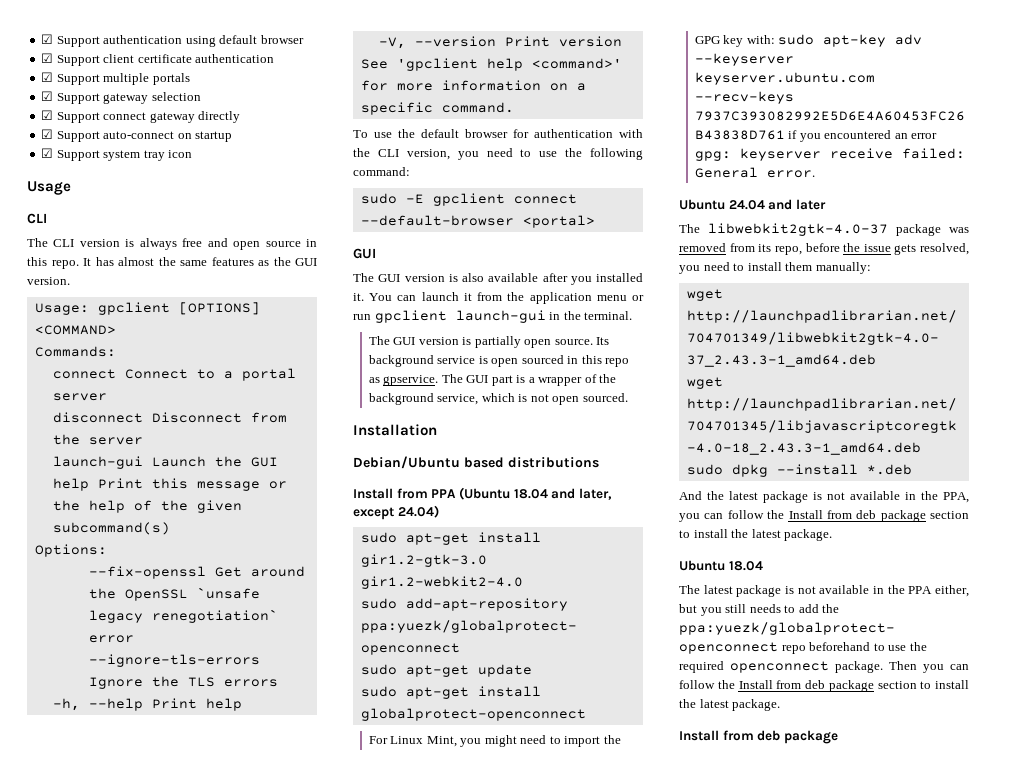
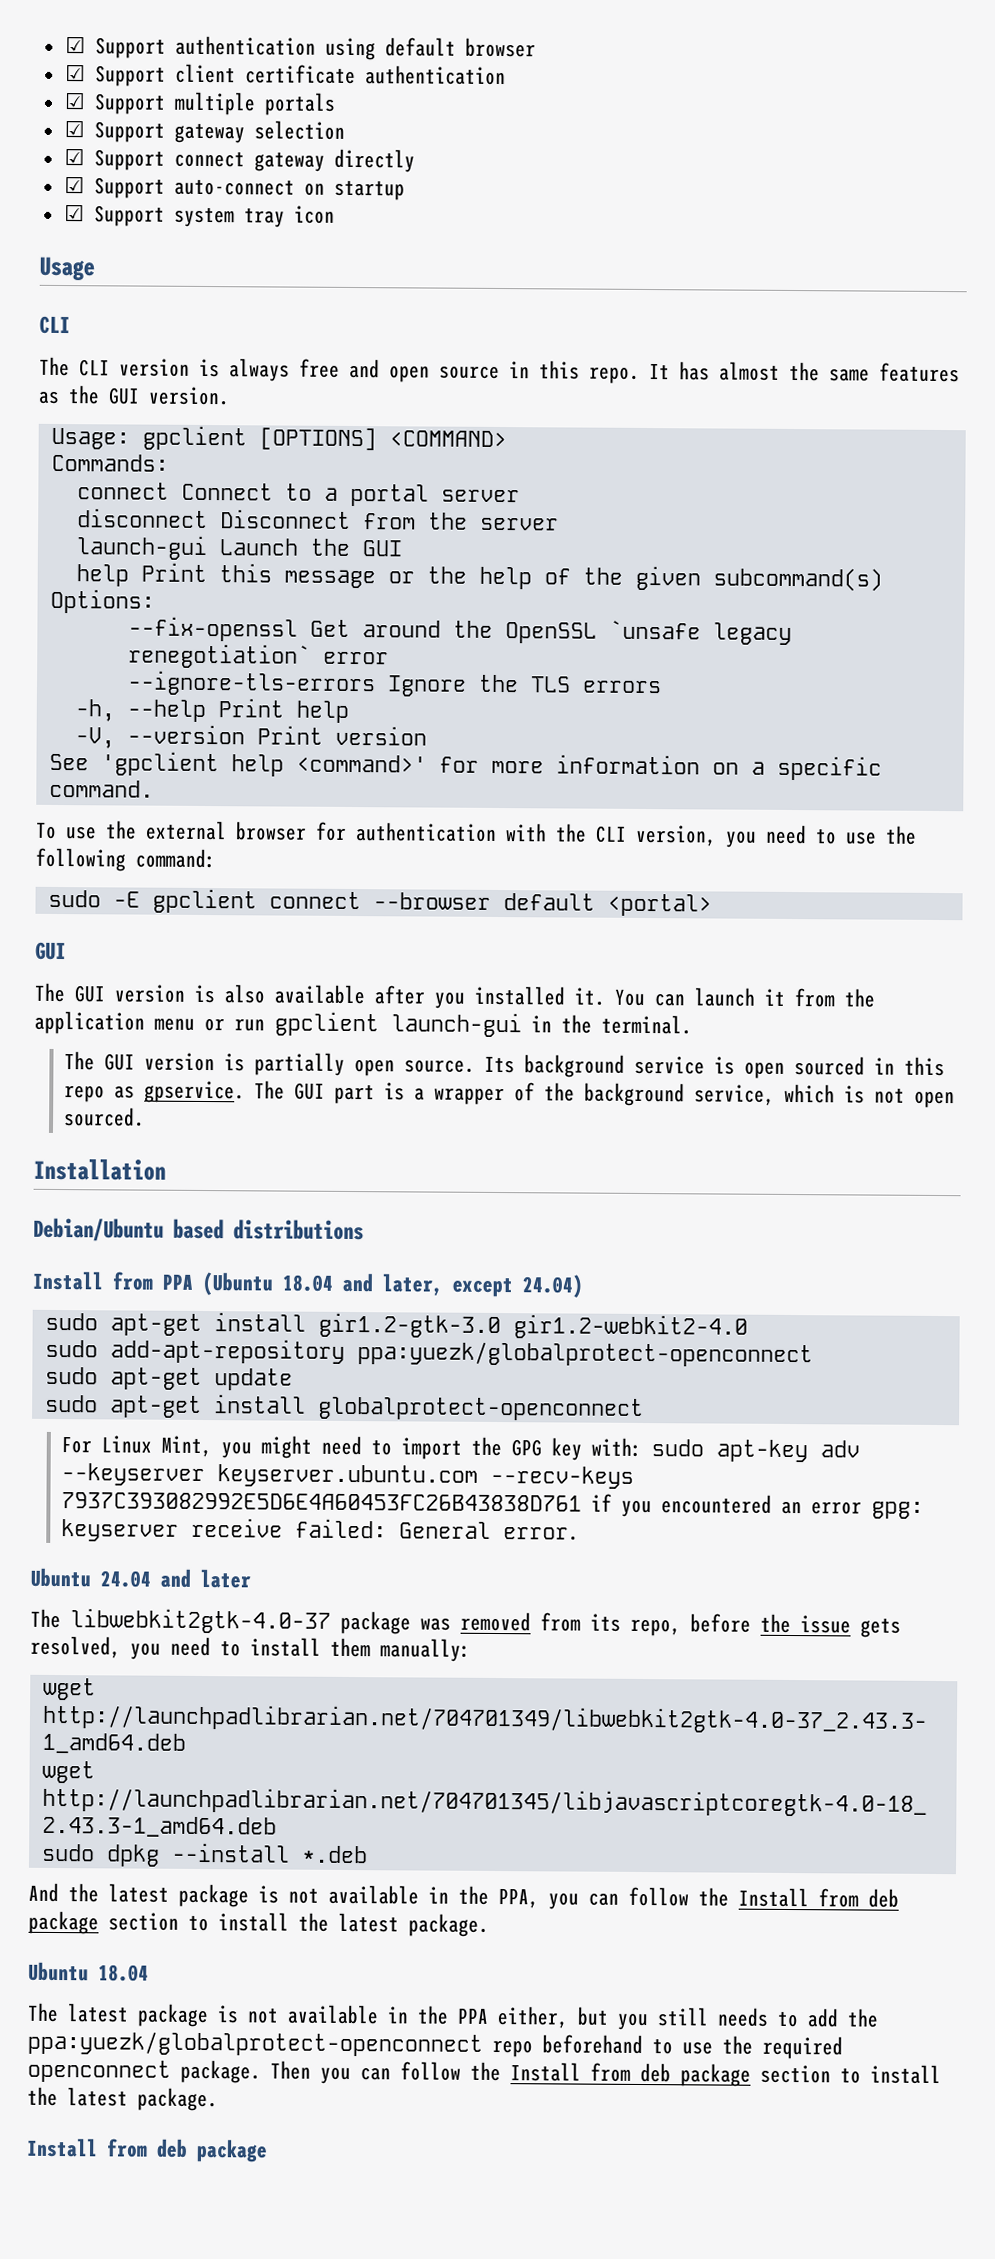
- To use the default browser for authentication with the CLI version, you need to use the following command:
+ To use the external browser for authentication with the CLI version, you need to use the following command:
- sudo -E gpclient connect --default-browser <portal>
+ sudo -E gpclient connect --browser default <portal>

